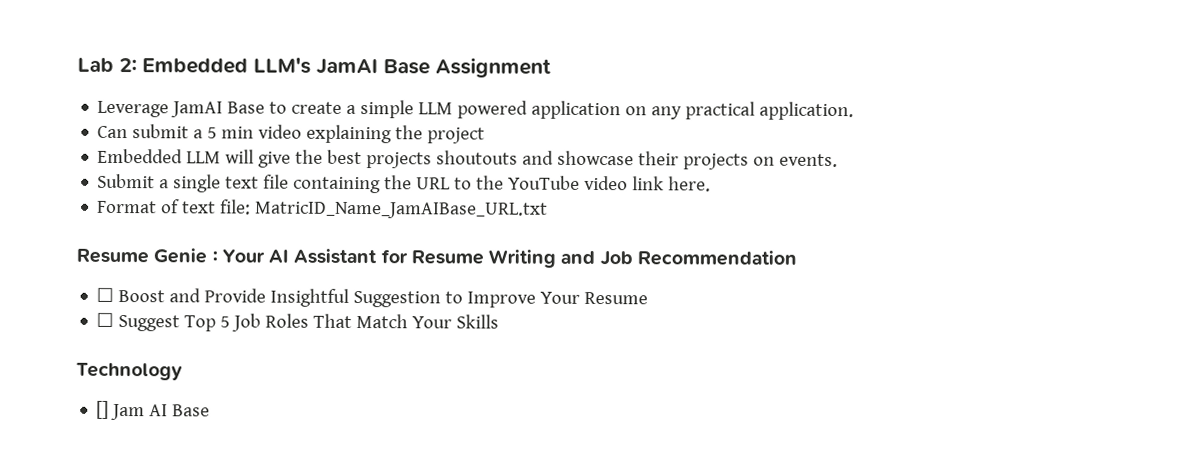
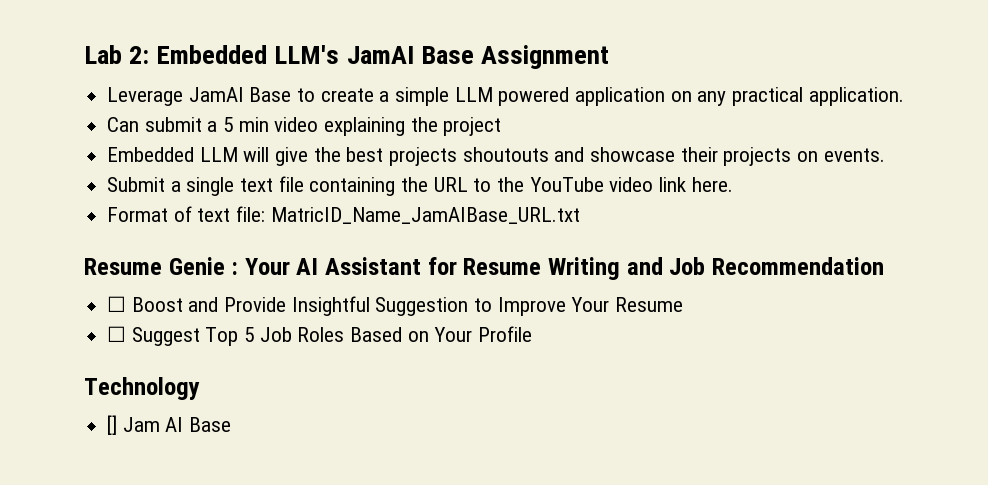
- ☐ Suggest Top 5 Job Roles That Match Your Skills
+ ☐ Suggest Top 5 Job Roles Based on Your Profile

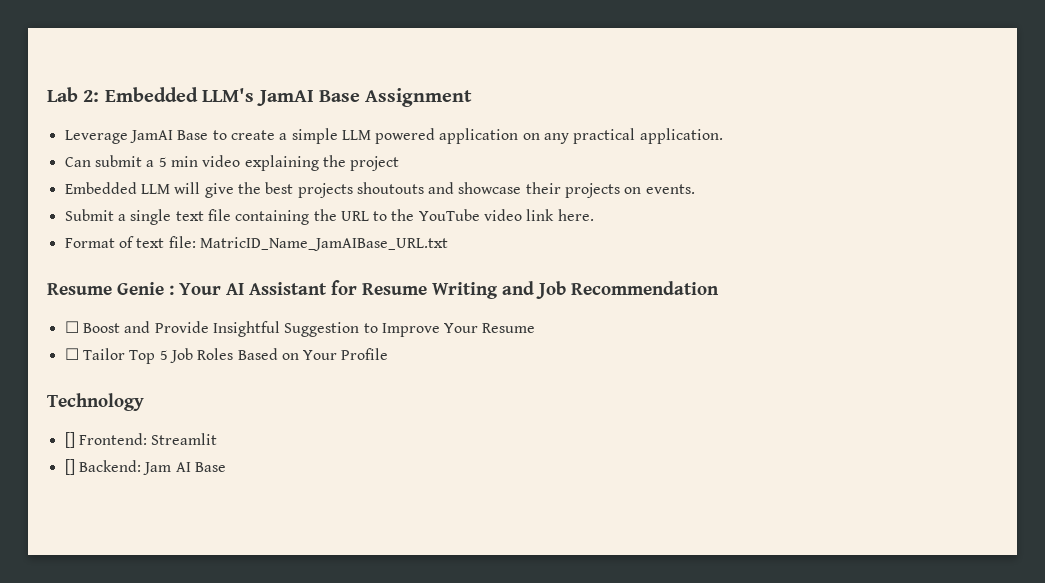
- ☐ Suggest Top 5 Job Roles Based on Your Profile
+ ☐ Tailor Top 5 Job Roles Based on Your Profile
- [] Jam AI Base
+ [] Frontend: Streamlit
+ [] Backend: Jam AI Base

